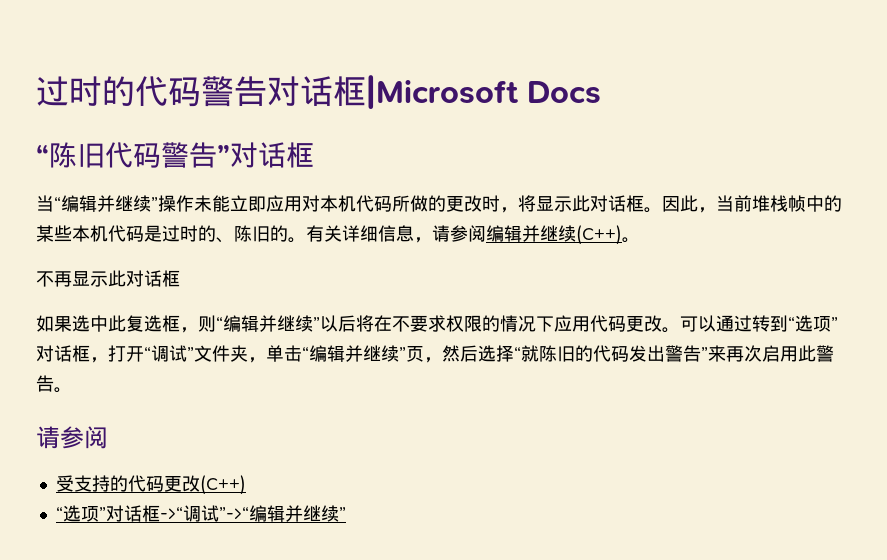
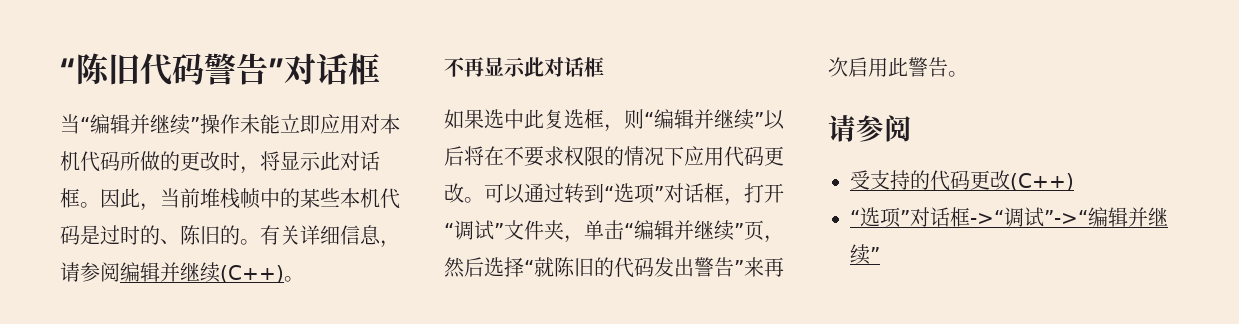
- 过时的代码警告对话框|Microsoft Docs

